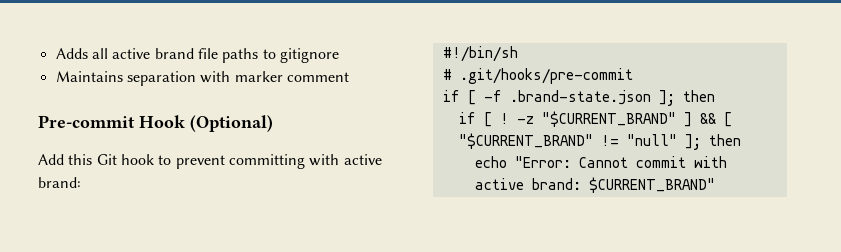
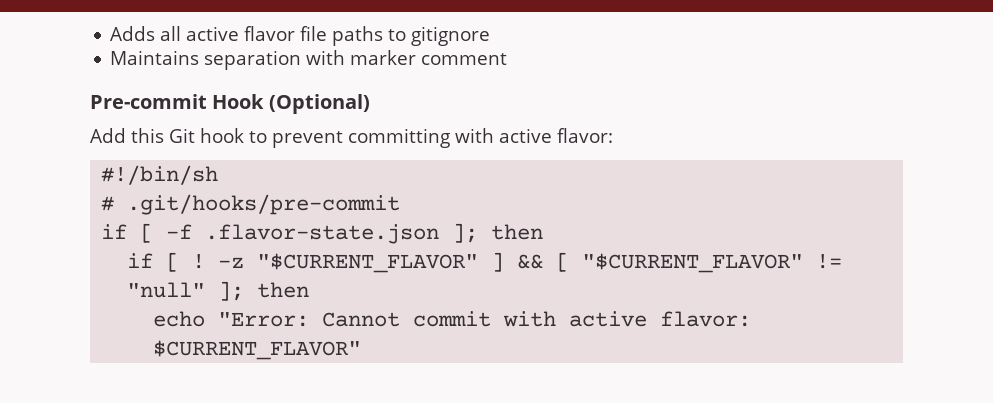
- Adds all active brand file paths to gitignore
+ Adds all active flavor file paths to gitignore
- Add this Git hook to prevent committing with active brand:
+ Add this Git hook to prevent committing with active flavor:
- if [ -f .brand-state.json ]; then
+ if [ -f .flavor-state.json ]; then
- -z "$CURRENT_BRAND" ] && [ "$CURRENT_BRAND" != "null" ]; then
+ -z "$CURRENT_FLAVOR" ] && [ "$CURRENT_FLAVOR" != "null" ]; then
- echo "Error: Cannot commit with active brand: $CURRENT_BRAND"
+ echo "Error: Cannot commit with active flavor: $CURRENT_FLAVOR"

